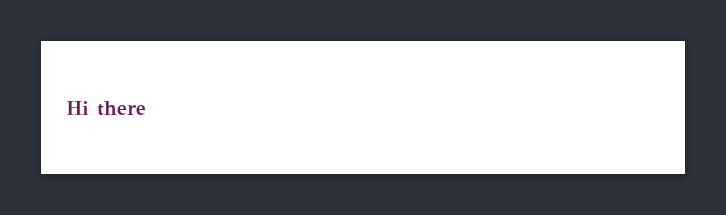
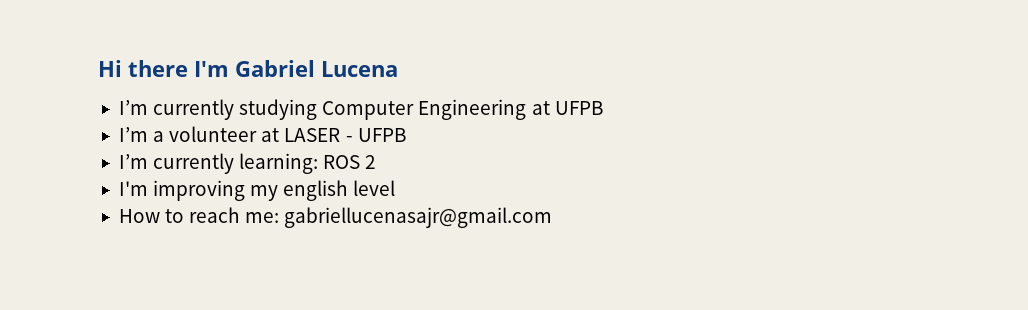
- Hi there
+ Hi there I'm Gabriel Lucena
+ I’m currently studying Computer Engineering at UFPB
+ I’m a volunteer at LASER - UFPB
+ I’m currently learning: ROS 2
+ I'm improving my english level
+ How to reach me: gabriellucenasajr@gmail.com

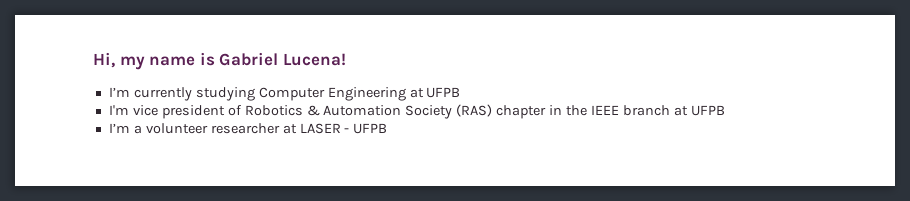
- Hi there I'm Gabriel Lucena
+ Hi, my name is Gabriel Lucena!
+ I'm vice president of Robotics & Automation Society (RAS) chapter in the IEEE branch at UFPB
- I’m a volunteer at LASER - UFPB
+ I’m a volunteer researcher at LASER - UFPB
- I’m currently learning: ROS 2
- I'm improving my english level
- How to reach me: gabriellucenasajr@gmail.com

